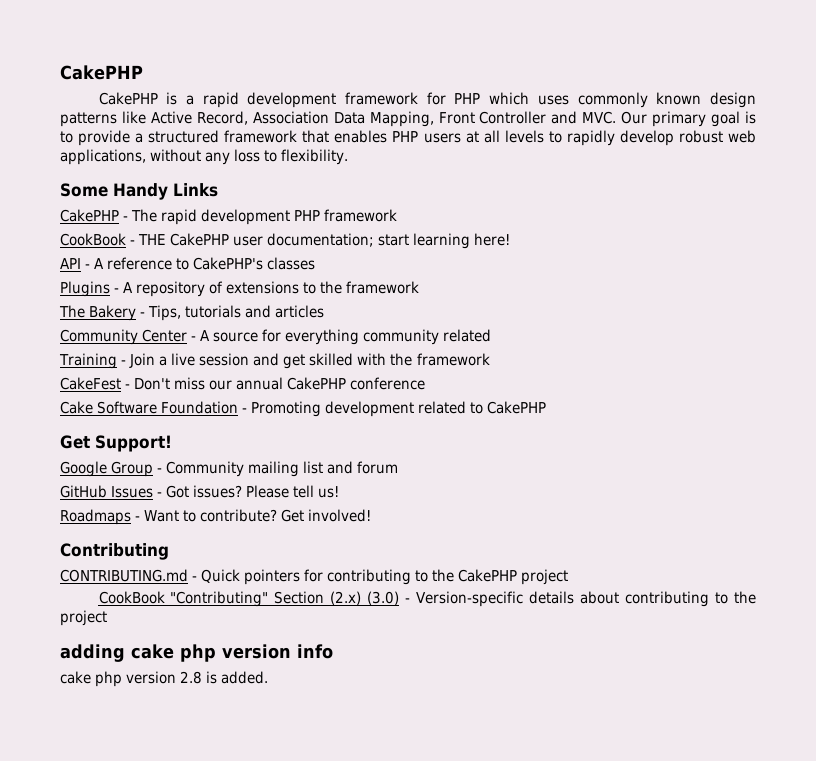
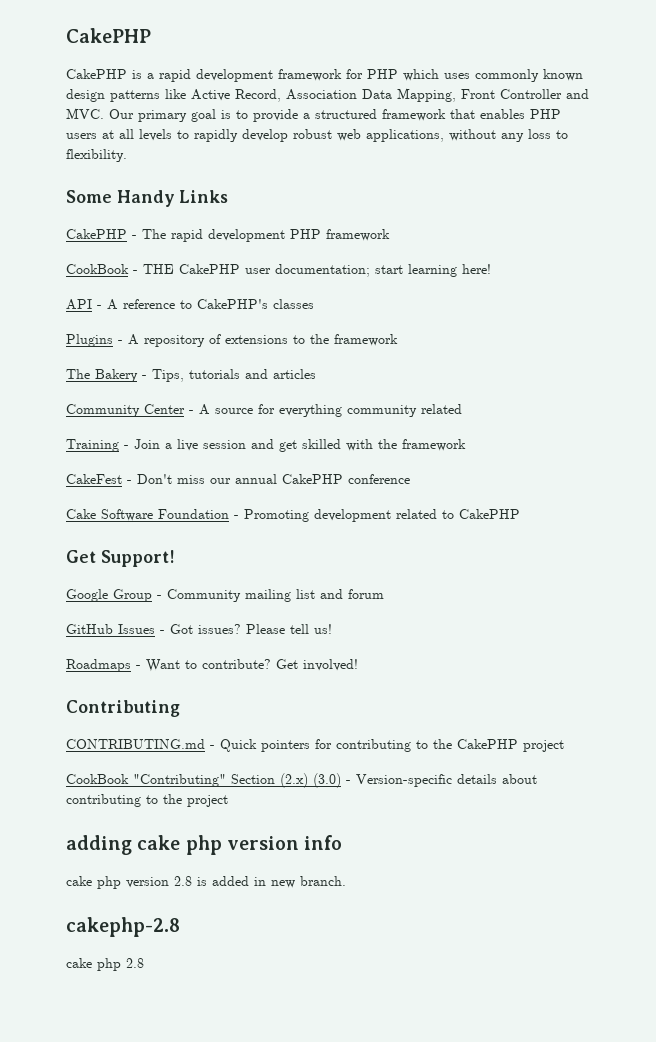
- cake php version 2.8 is added.
+ cake php version 2.8 is added in new branch.
+ cakephp-2.8
+ cake php 2.8

